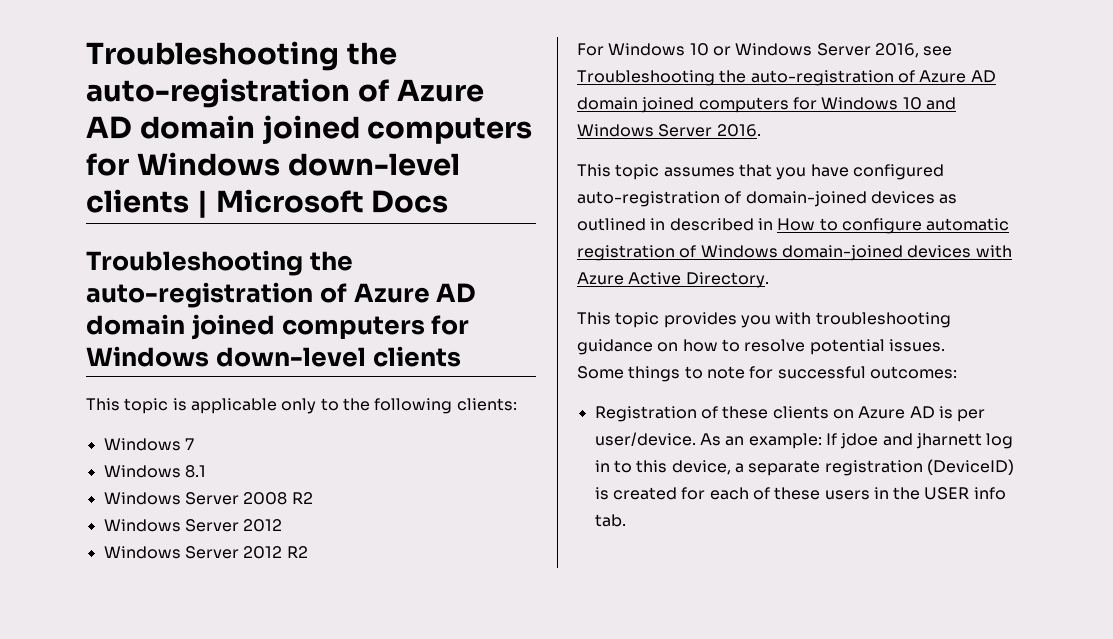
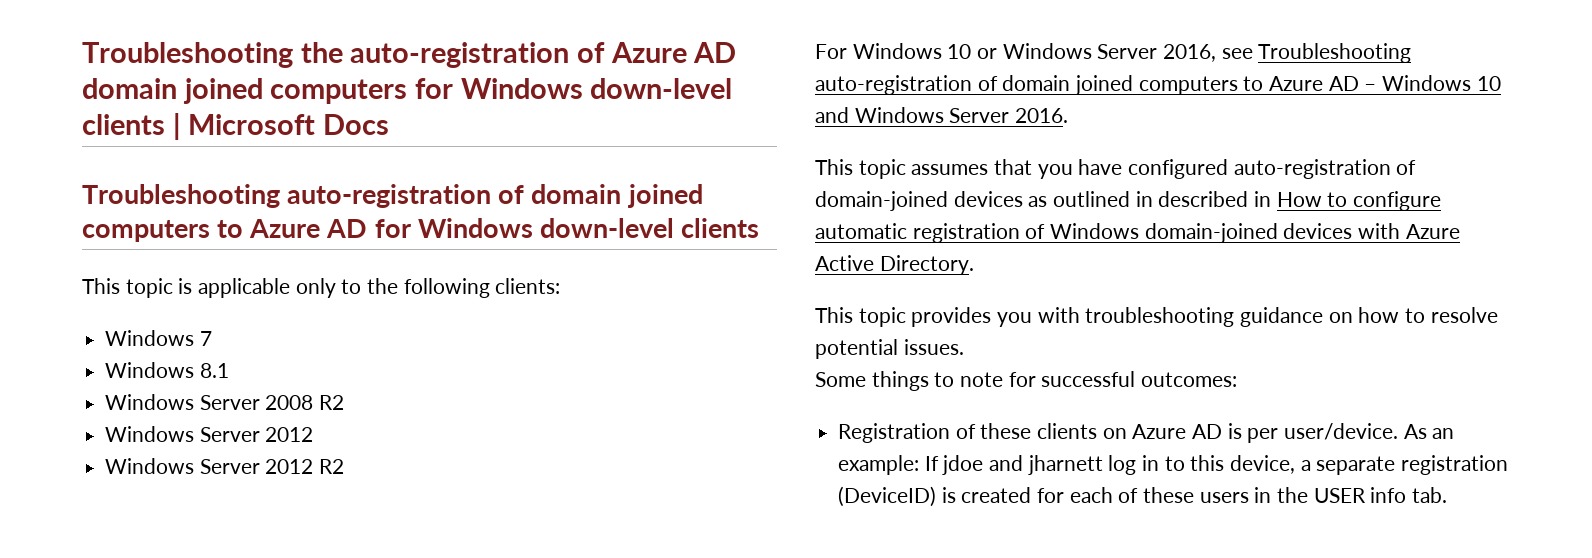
  Troubleshooting the auto-registration of Azure AD domain joined computers for Windows down-level clients | Microsoft Docs
- Troubleshooting the auto-registration of Azure AD domain joined computers for Windows down-level clients
+ Troubleshooting auto-registration of domain joined computers to Azure AD for Windows down-level clients
- For Windows 10 or Windows Server 2016, see Troubleshooting the auto-registration of Azure AD domain joined computers for Windows 10 and Windows Server 2016.
+ For Windows 10 or Windows Server 2016, see Troubleshooting auto-registration of domain joined computers to Azure AD – Windows 10 and Windows Server 2016.

